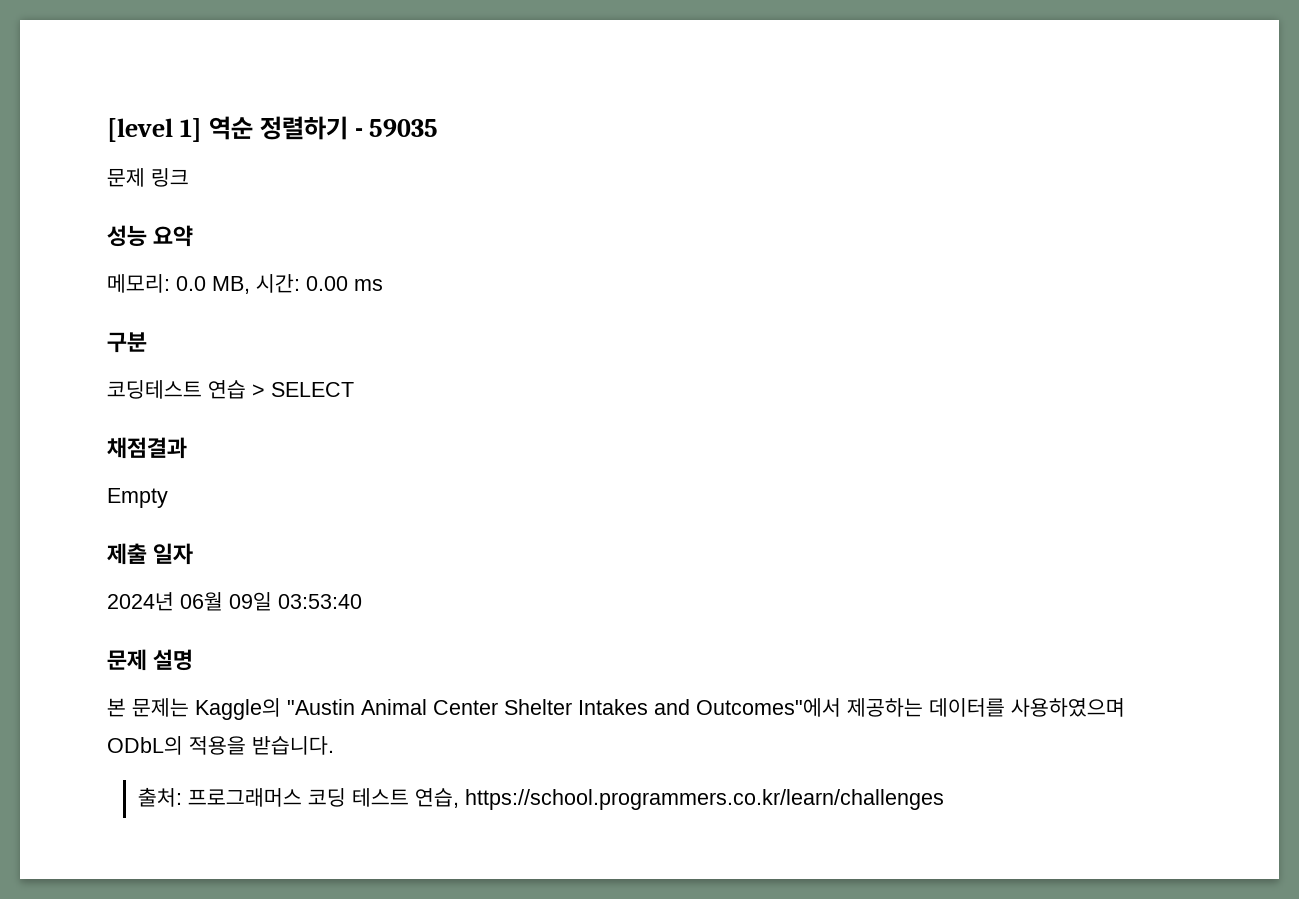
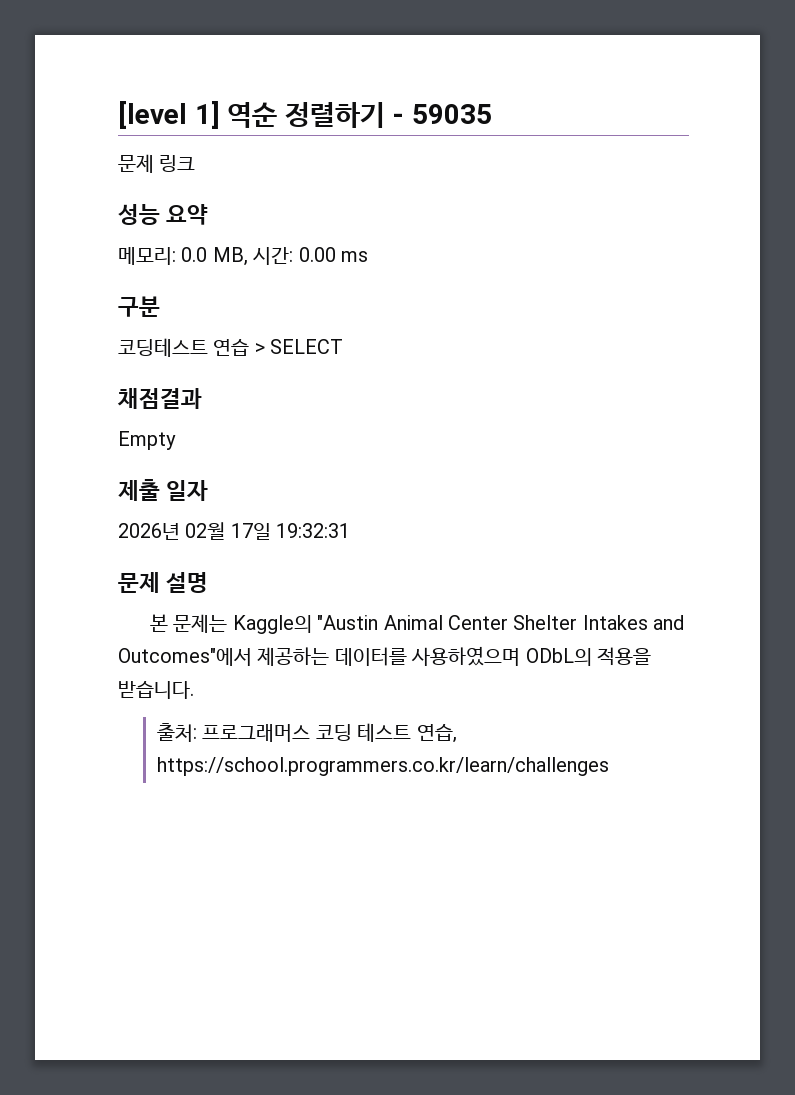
- 2024년 06월 09일 03:53:40
+ 2026년 02월 17일 19:32:31

